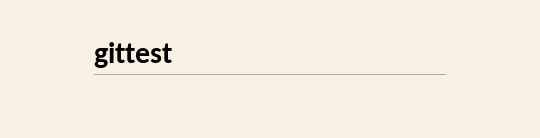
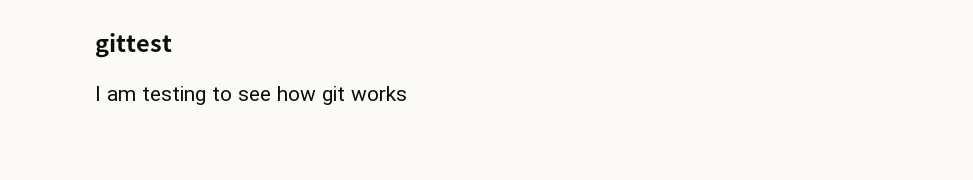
+ I am testing to see how git works

